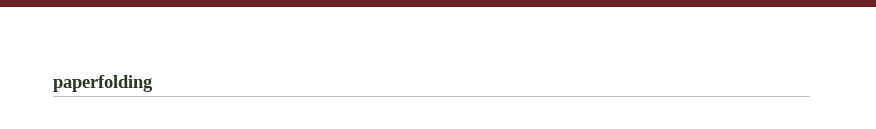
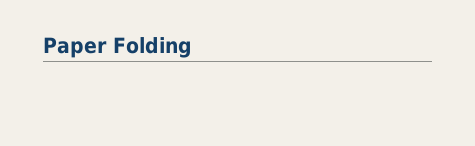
- paperfolding
+ Paper Folding

